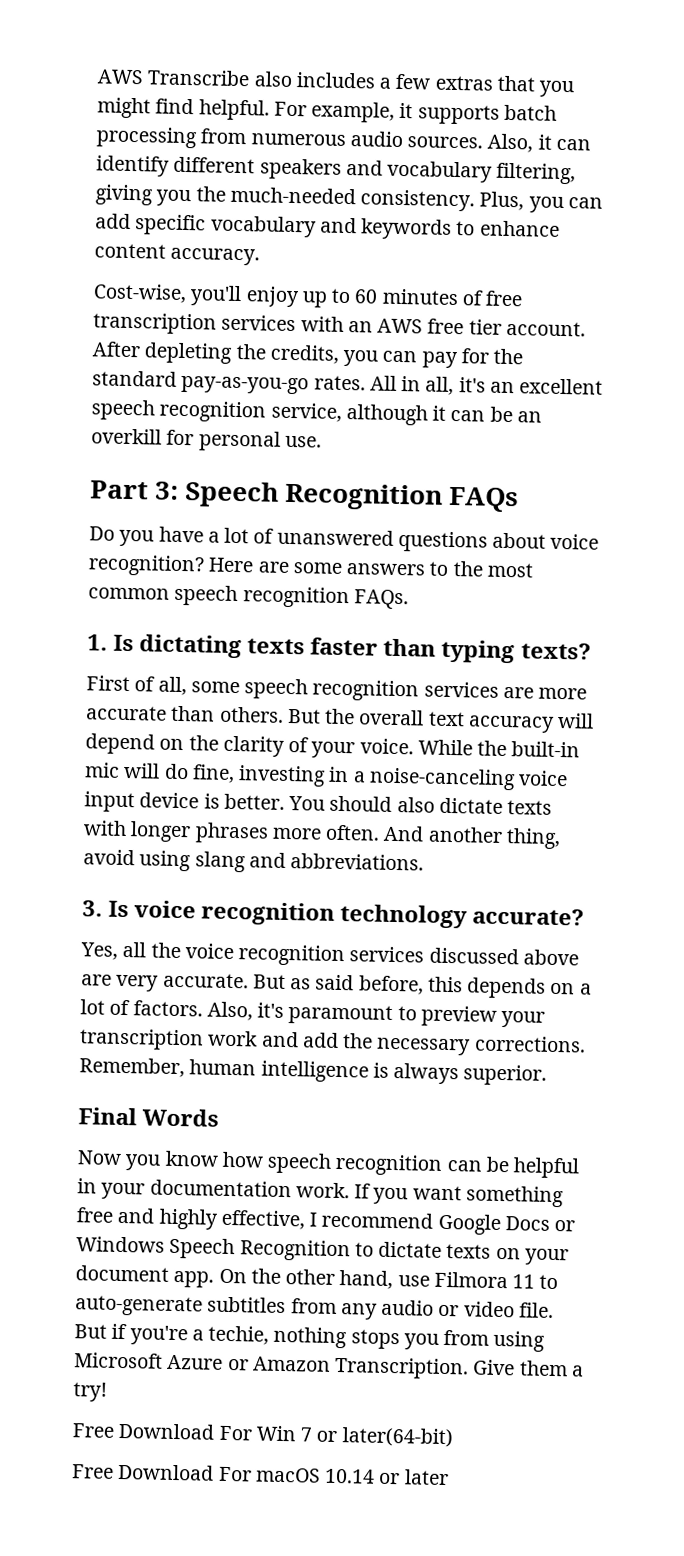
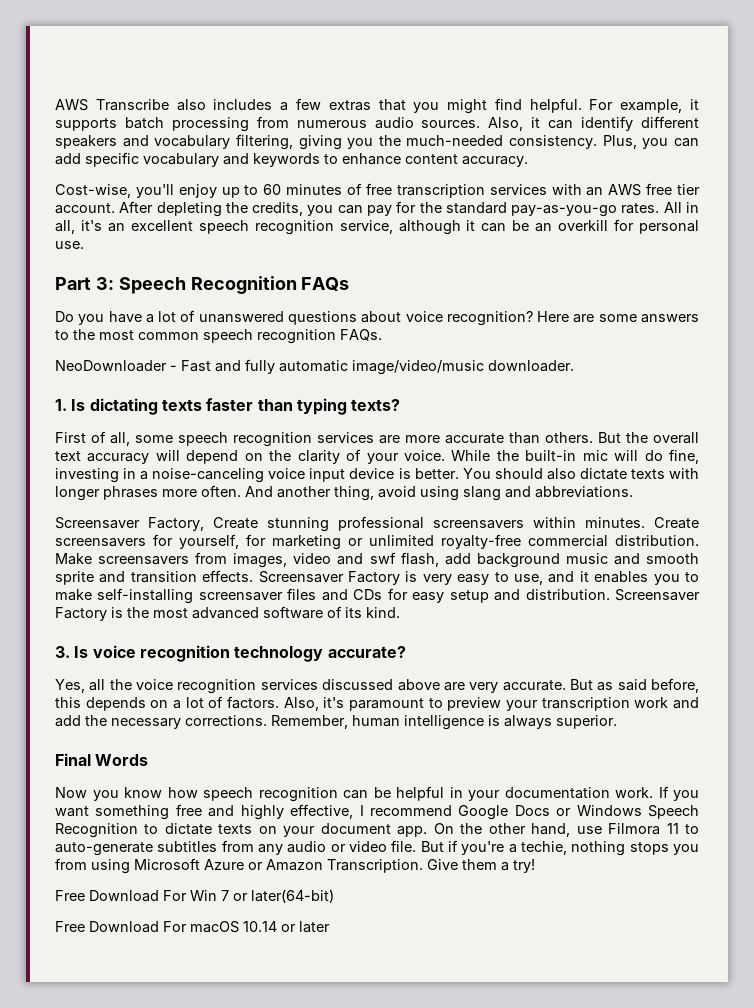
+ NeoDownloader - Fast and fully automatic image/video/music downloader.
+ Screensaver Factory, Create stunning professional screensavers within minutes. Create screensavers for yourself, for marketing or unlimited royalty-free commercial distribution. Make screensavers from images, video and swf flash, add background music and smooth sprite and transition effects. Screensaver Factory is very easy to use, and it enables you to make self-installing screensaver files and CDs for easy setup and distribution. Screensaver Factory is the most advanced software of its kind.

